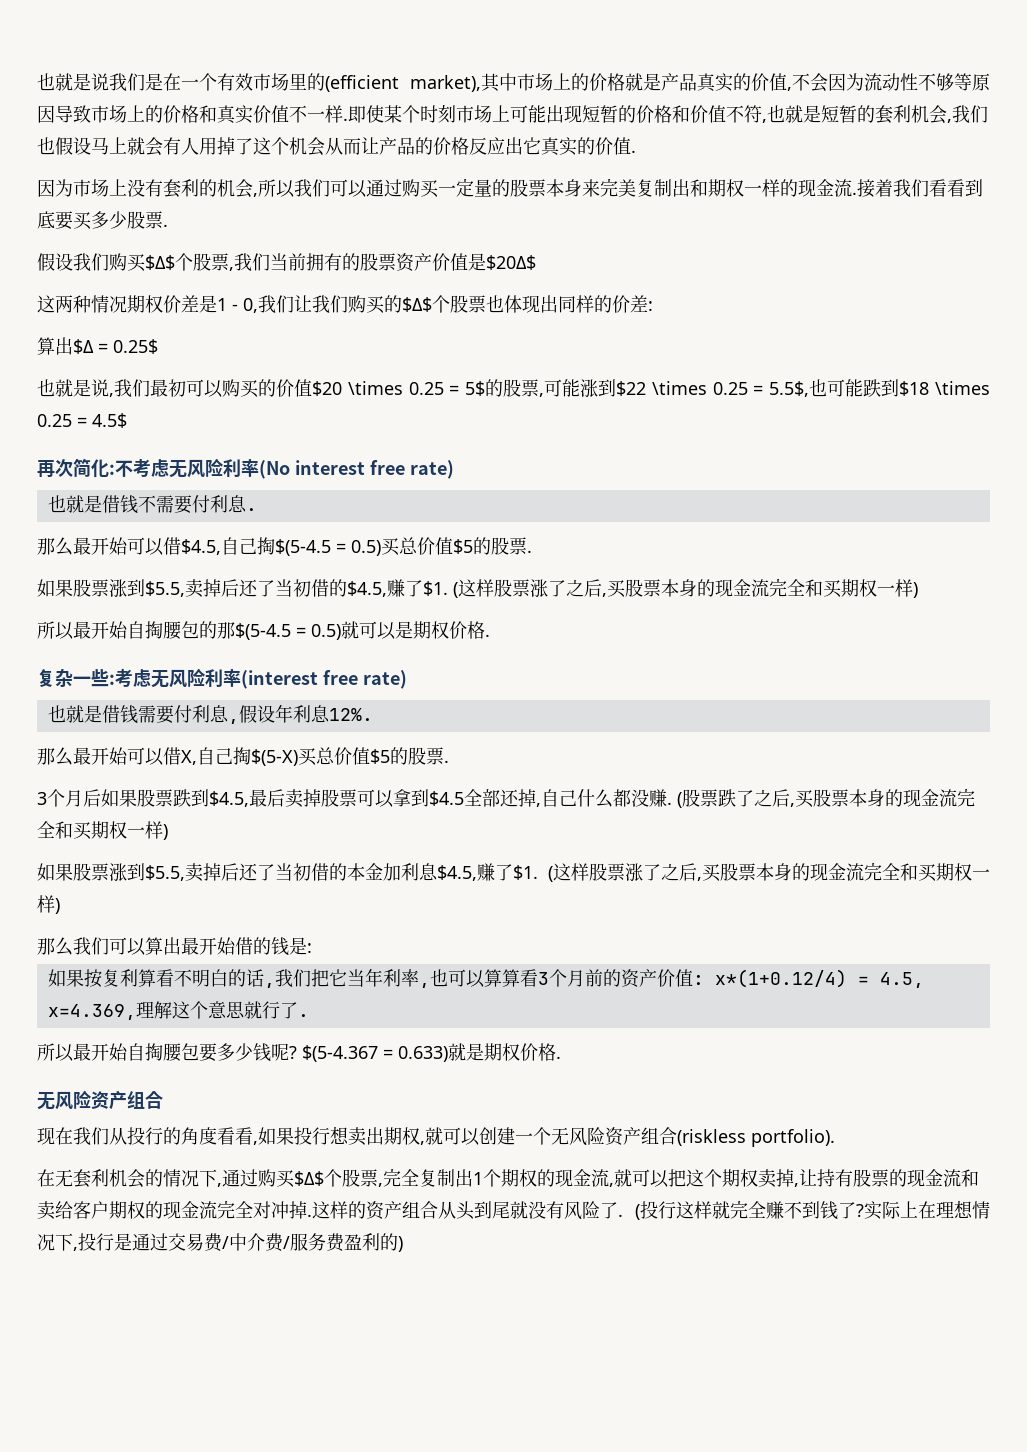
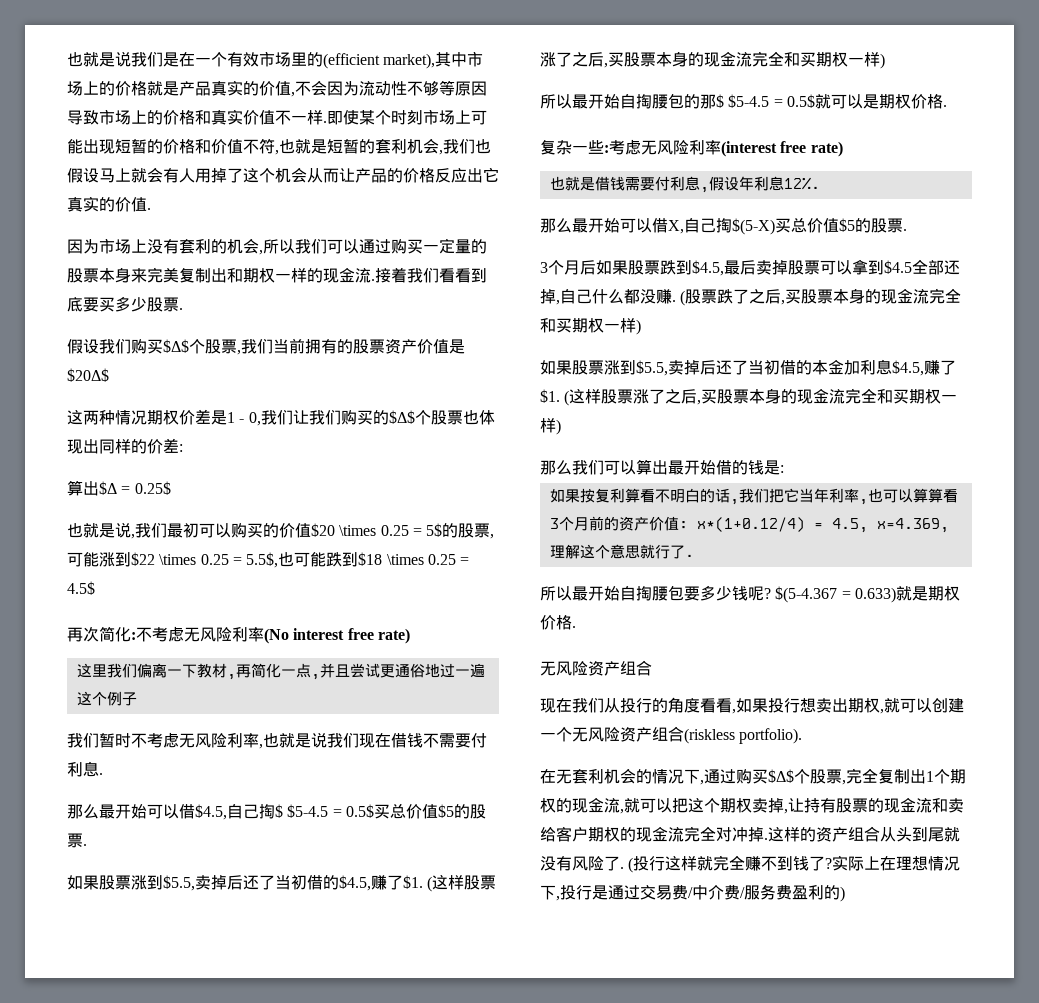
- 也就是借钱不需要付利息.
+ 这里我们偏离一下教材,再简化一点,并且尝试更通俗地过一遍这个例子
+ 我们暂时不考虑无风险利率,也就是说我们现在借钱不需要付利息.
- 那么最开始可以借$4.5,自己掏$(5-4.5 = 0.5)买总价值$5的股票.
+ 那么最开始可以借$4.5,自己掏$ $5-4.5 = 0.5$买总价值$5的股票.
- 所以最开始自掏腰包的那$(5-4.5 = 0.5)就可以是期权价格.
+ 所以最开始自掏腰包的那$ $5-4.5 = 0.5$就可以是期权价格.

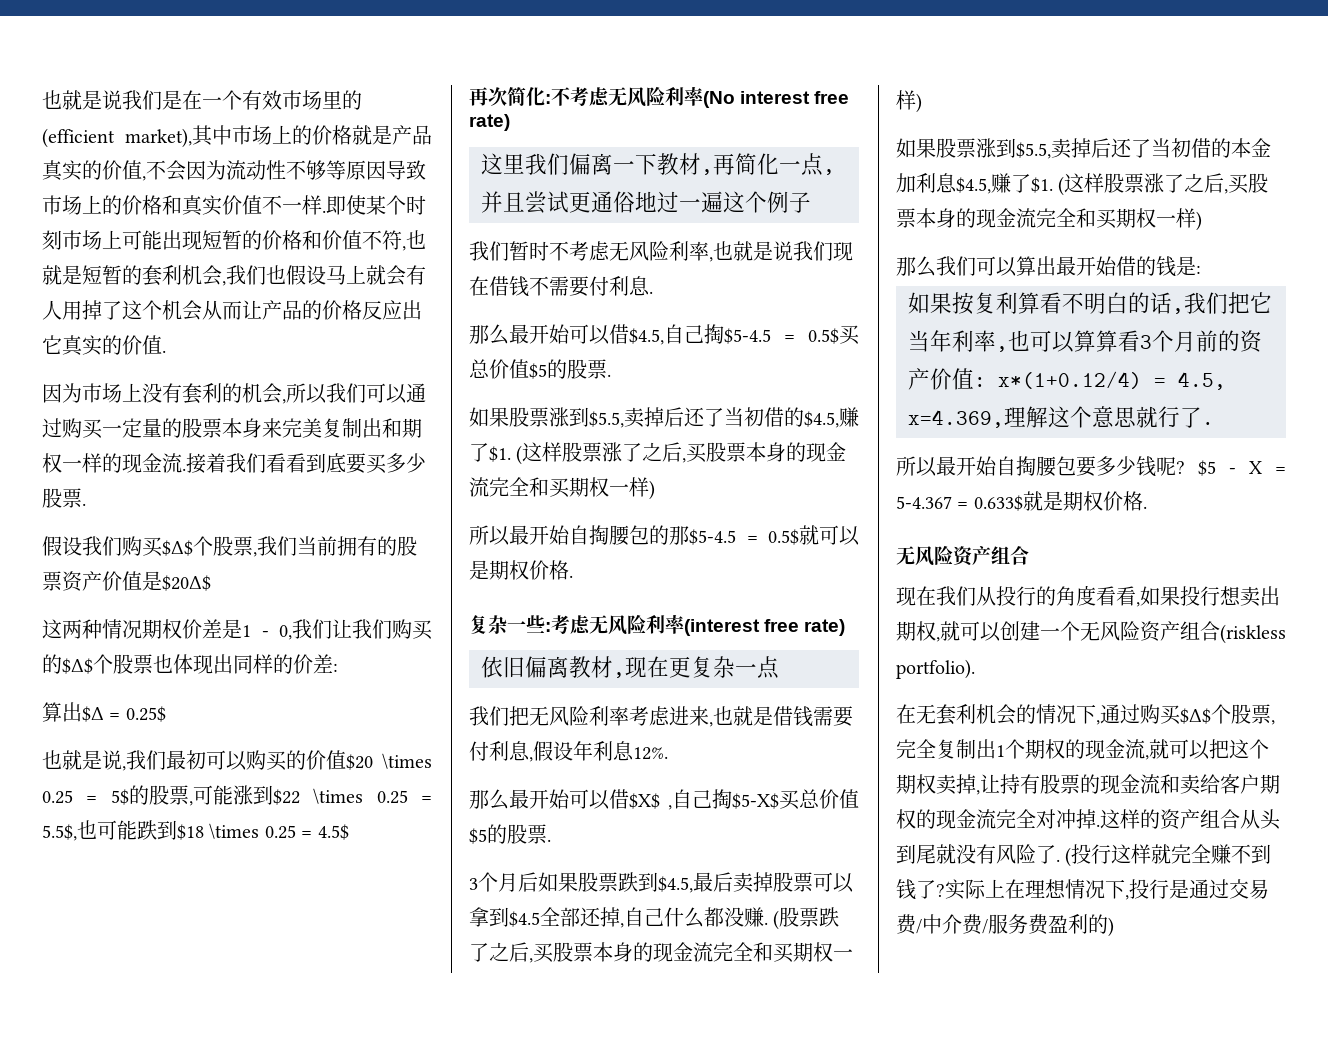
- 那么最开始可以借$4.5,自己掏$ $5-4.5 = 0.5$买总价值$5的股票.
+ 那么最开始可以借$4.5,自己掏$5-4.5 = 0.5$买总价值$5的股票.
- 所以最开始自掏腰包的那$ $5-4.5 = 0.5$就可以是期权价格.
+ 所以最开始自掏腰包的那$5-4.5 = 0.5$就可以是期权价格.
- 也就是借钱需要付利息,假设年利息12%.
+ 依旧偏离教材,现在更复杂一点
+ 我们把无风险利率考虑进来,也就是借钱需要付利息,假设年利息12%.
- 那么最开始可以借X,自己掏$(5-X)买总价值$5的股票.
+ 那么最开始可以借$X$ ,自己掏$5-X$买总价值$5的股票.
- $(5-4.367 = 0.633)就是期权价格.
+ $5 - X = 5-4.367 = 0.633$就是期权价格.

